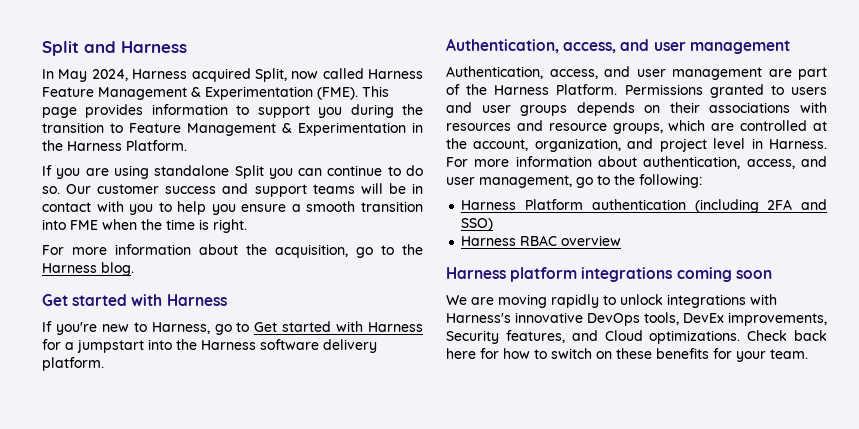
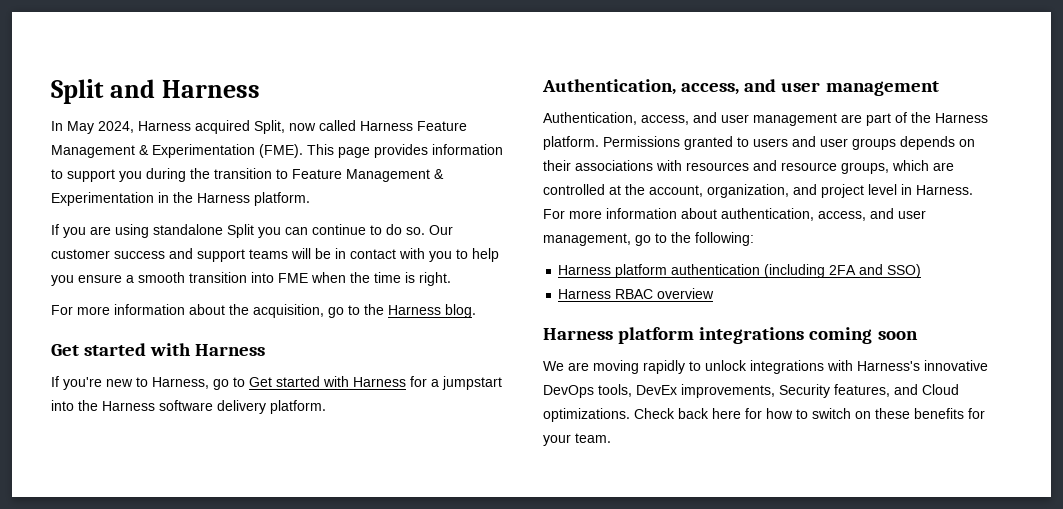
- This page provides information to support you during the transition to Feature Management & Experimentation in the Harness Platform.
+ This page provides information to support you during the transition to Feature Management & Experimentation in the Harness platform.
- Authentication, access, and user management are part of the Harness Platform.
+ Authentication, access, and user management are part of the Harness platform.
- Harness Platform authentication (including 2FA and SSO)
+ Harness platform authentication (including 2FA and SSO)

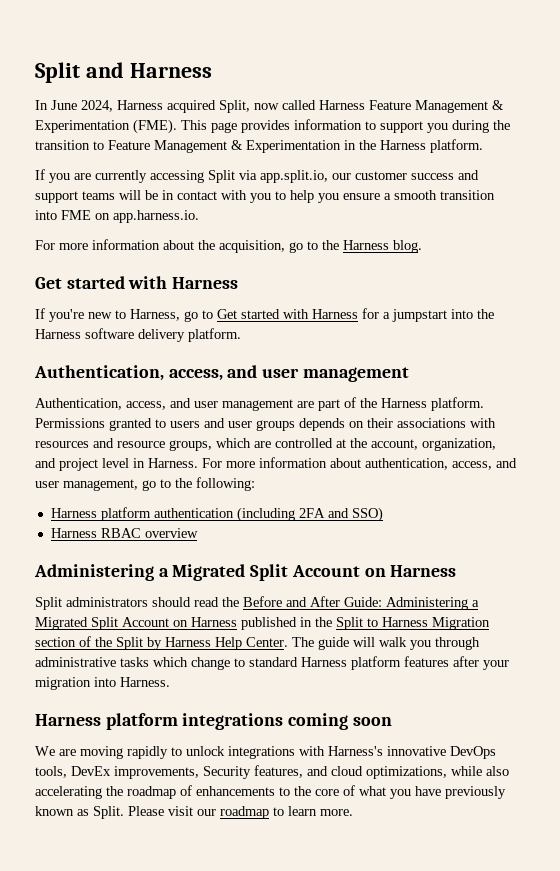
- In May 2024, Harness acquired Split, now called Harness Feature Management & Experimentation (FME).
+ In June 2024, Harness acquired Split, now called Harness Feature Management & Experimentation (FME).
- If you are using standalone Split you can continue to do so. Our customer success and support teams will be in contact with you to help you ensure a smooth transition into FME when the time is right.
+ If you are currently accessing Split via app.split.io, our customer success and support teams will be in contact with you to help you ensure a smooth transition into FME on app.harness.io.
  Harness RBAC overview
+ Administering a Migrated Split Account on Harness
+ Split administrators should read the Before and After Guide: Administering a Migrated Split Account on Harness published in the Split to Harness Migration section of the Split by Harness Help Center. The guide will walk you through administrative tasks which change to standard Harness platform features after your migration into Harness.
- We are moving rapidly to unlock integrations with Harness's innovative DevOps tools, DevEx improvements, Security features, and Cloud optimizations. Check back here for how to switch on these benefits for your team.
+ We are moving rapidly to unlock integrations with Harness's innovative DevOps tools, DevEx improvements, Security features, and cloud optimizations, while also accelerating the roadmap of enhancements to the core of what you have previously known as Split. Please visit our roadmap to learn more.

